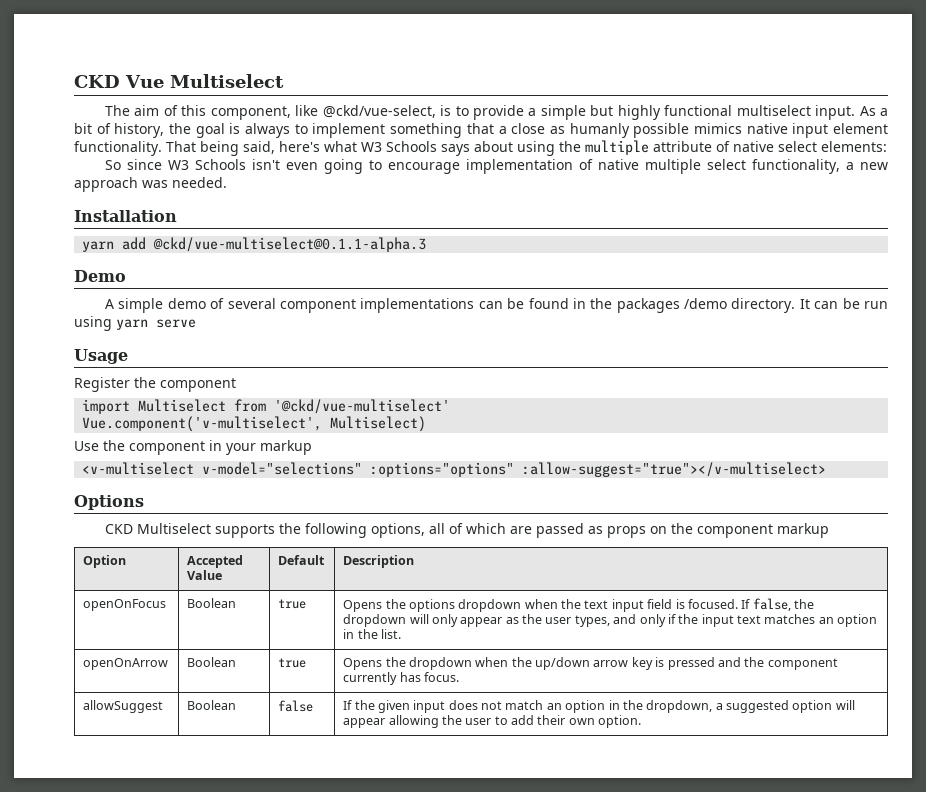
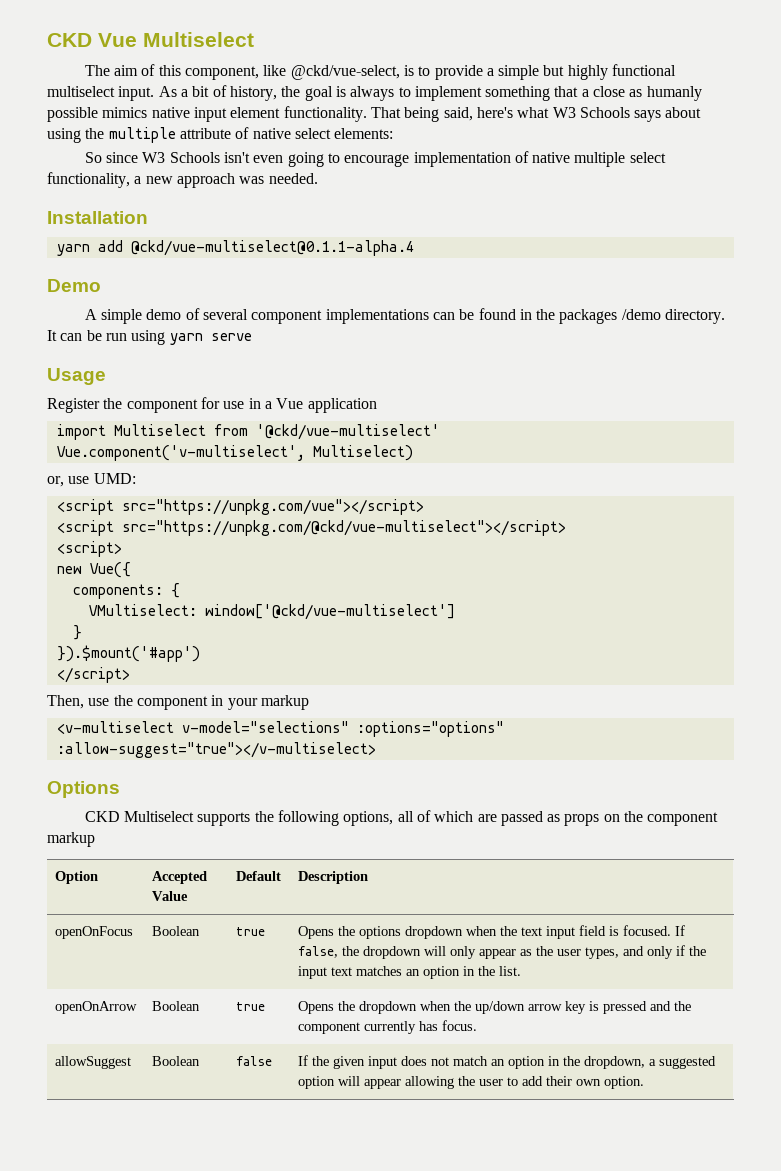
- yarn add @ckd/vue-multiselect@0.1.1-alpha.3
+ yarn add @ckd/vue-multiselect@0.1.1-alpha.4
- Register the component
+ Register the component for use in a Vue application
- Use the component in your markup
+ or, use UMD:
+ <script src="https://unpkg.com/vue"></script>
+ <script src="https://unpkg.com/@ckd/vue-multiselect"></script>
+ <script>
+ new Vue({
+ components: {
+ VMultiselect: window['@ckd/vue-multiselect']
+ }
+ }).$mount('#app')
+ </script>
+ Then, use the component in your markup

